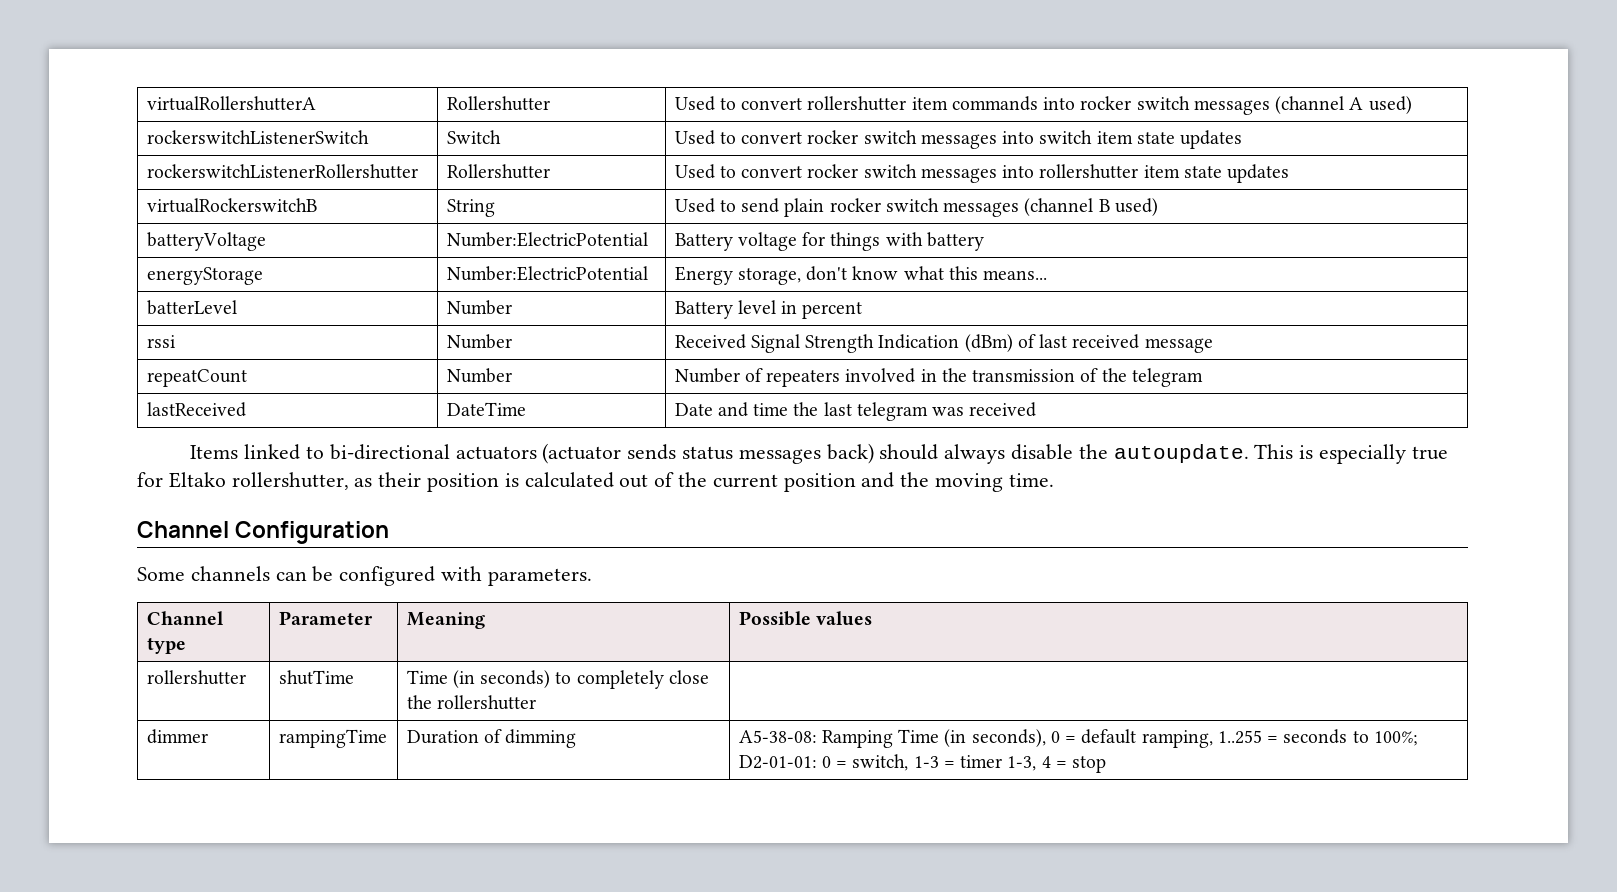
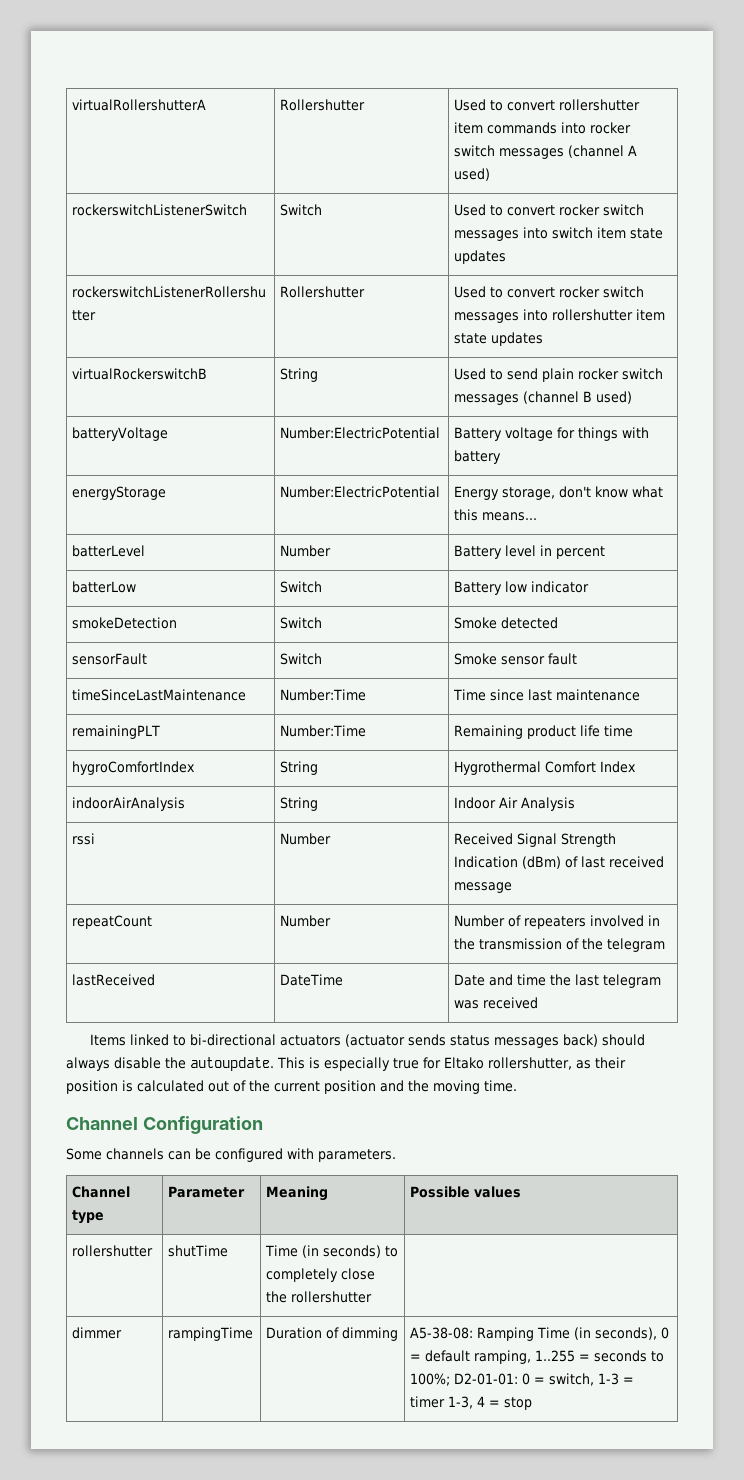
+ batterLow | Switch | Battery low indicator
+ smokeDetection | Switch | Smoke detected
+ sensorFault | Switch | Smoke sensor fault
+ timeSinceLastMaintenance | Number:Time | Time since last maintenance
+ remainingPLT | Number:Time | Remaining product life time
+ hygroComfortIndex | String | Hygrothermal Comfort Index
+ indoorAirAnalysis | String | Indoor Air Analysis

